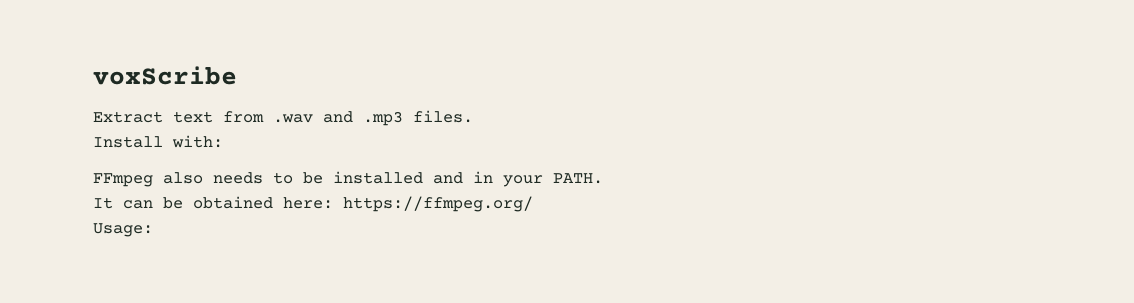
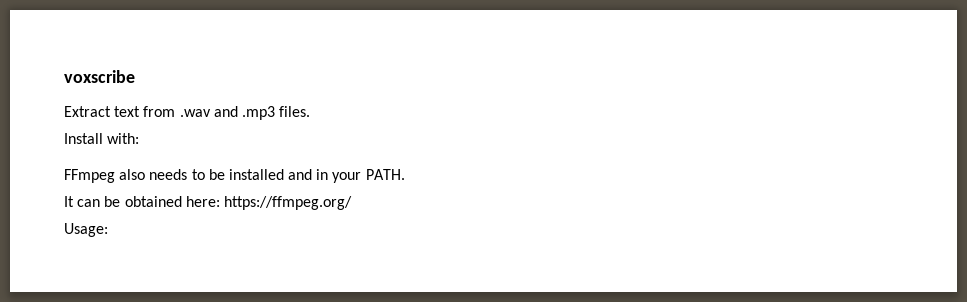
- voxScribe
+ voxscribe

